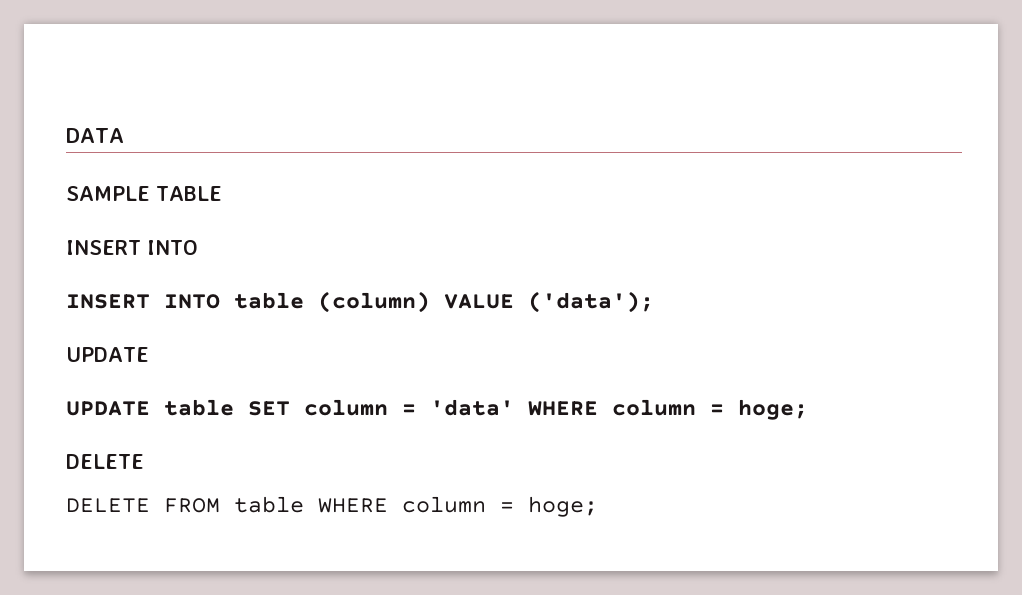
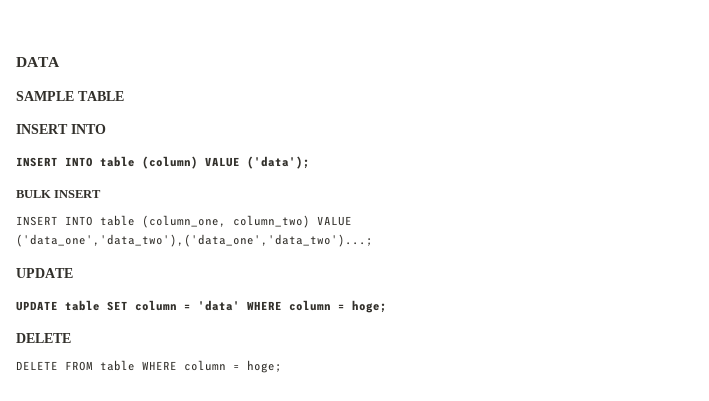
+ BULK INSERT
+ INSERT INTO table (column_one, column_two) VALUE ('data_one','data_two'),('data_one','data_two')...;

